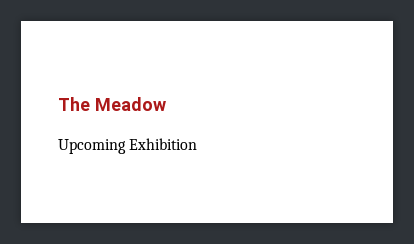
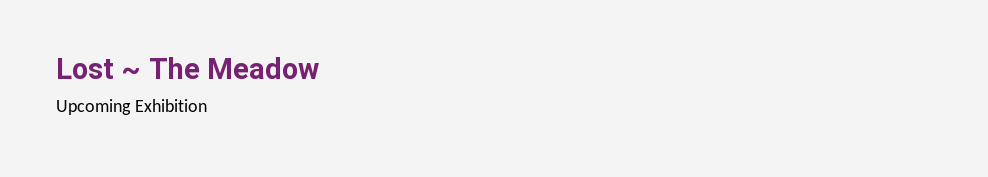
- The Meadow
+ Lost ~ The Meadow

